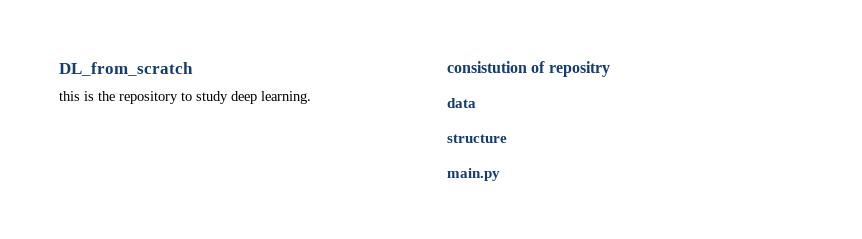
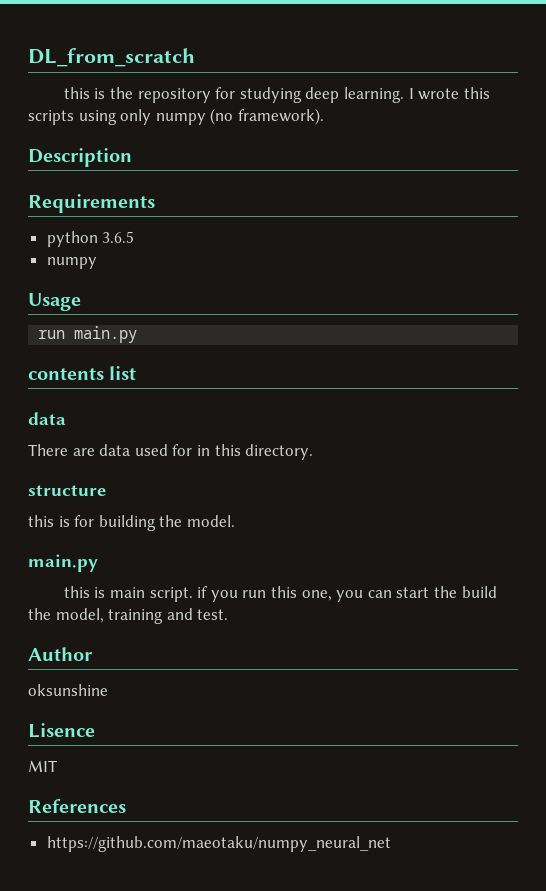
- this is the repository to study deep learning.
- consistution of repositry
+ this is the repository for studying deep learning. I wrote this scripts using only numpy (no framework).
+ Description
+ Requirements
+ python 3.6.5
+ numpy
+ Usage
+ run main.py
+ contents list
  data
+ There are data used for in this directory.
  structure
+ this is for building the model.
  main.py
+ this is main script. if you run this one, you can start the build the model, training and test.
+ Author
+ oksunshine
+ Lisence
+ MIT
+ References
+ https://github.com/maeotaku/numpy_neural_net

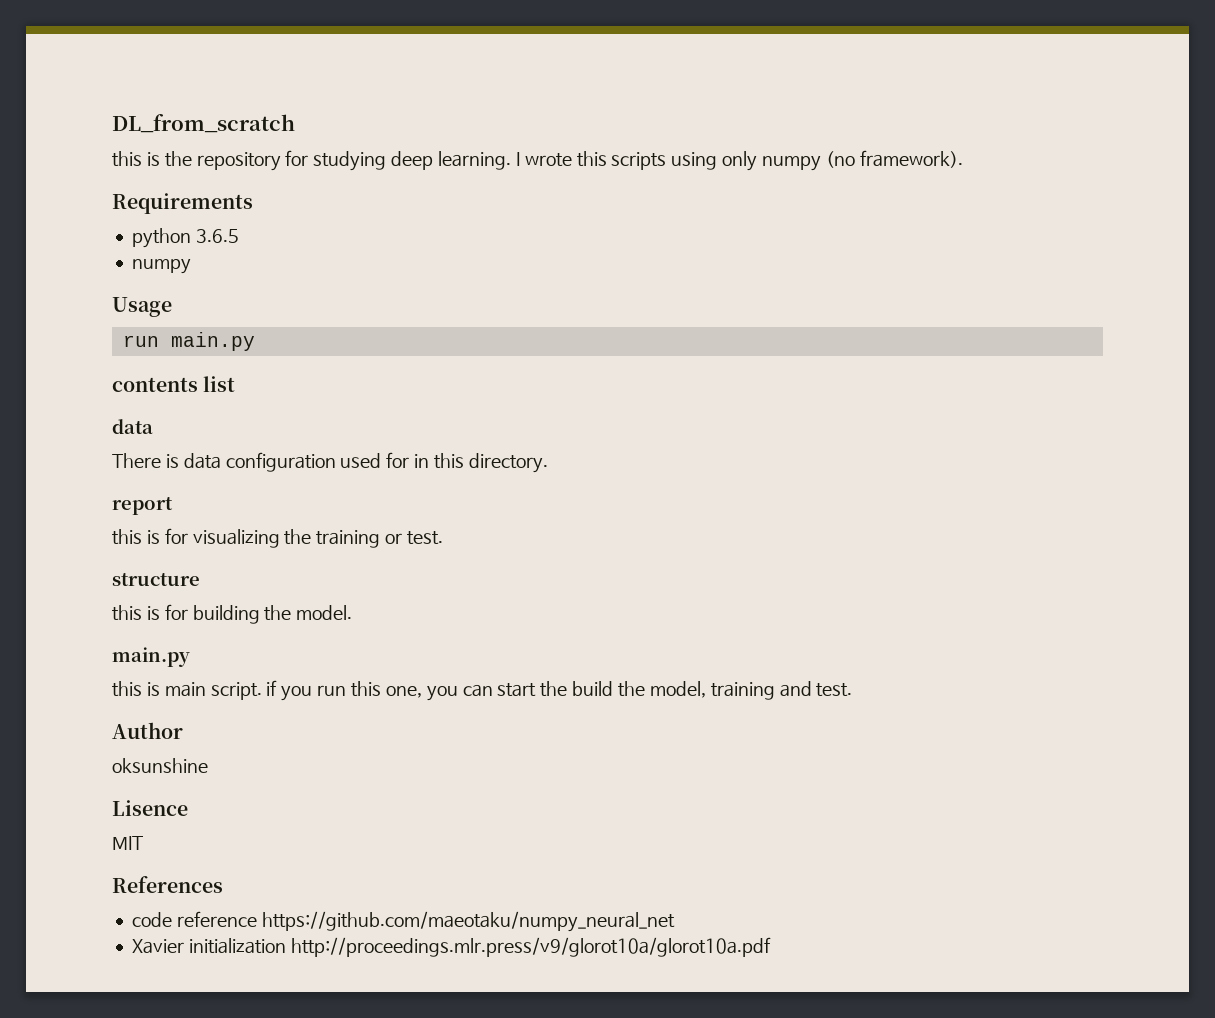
- Description
- There are data used for in this directory.
+ There is data configuration used for in this directory.
+ report
+ this is for visualizing the training or test.
- https://github.com/maeotaku/numpy_neural_net
+ code reference https://github.com/maeotaku/numpy_neural_net
+ Xavier initialization http://proceedings.mlr.press/v9/glorot10a/glorot10a.pdf

